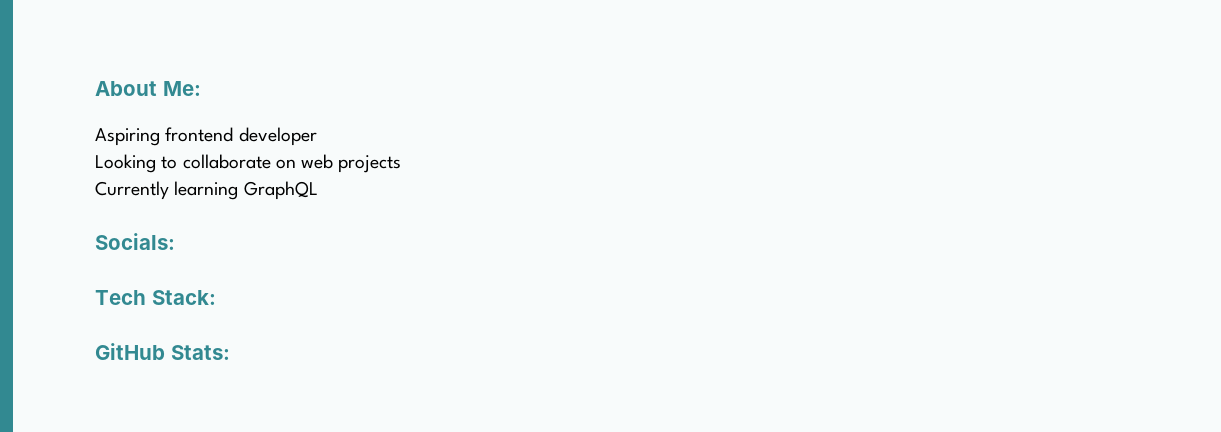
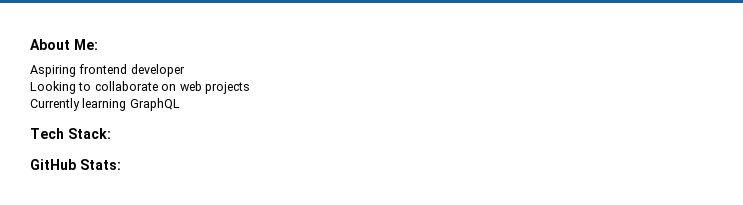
- Socials:

